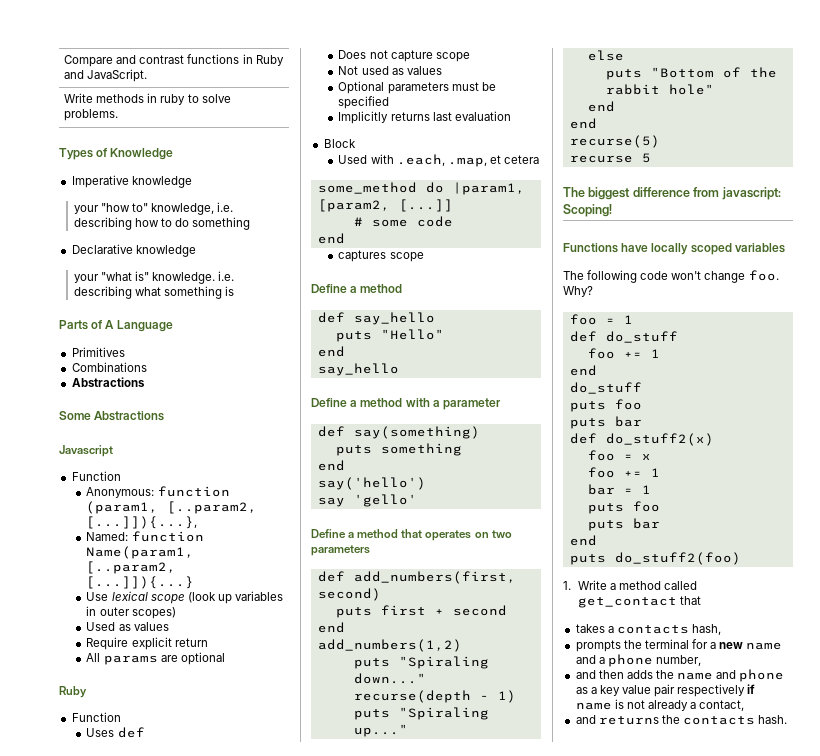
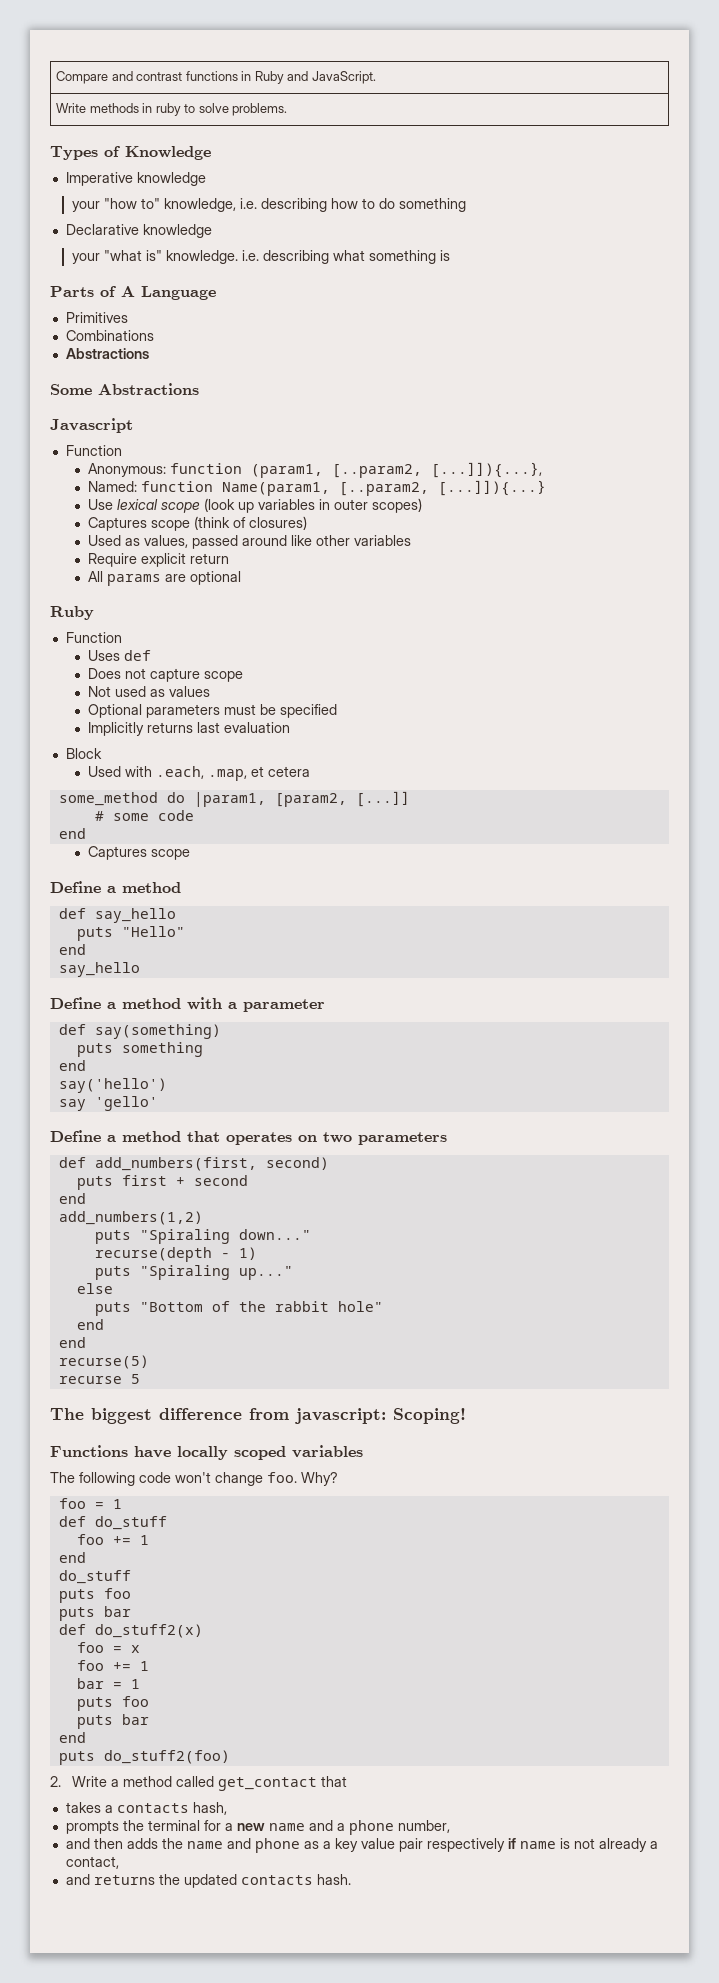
- Used as values
+ Captures scope (think of closures)
+ Used as values, passed around like other variables
  # some code
  end
- captures scope
+ Captures scope
- 1. Write a method called get_contact that
+ 2. Write a method called get_contact that
- and returns the contacts hash.
+ and returns the updated contacts hash.

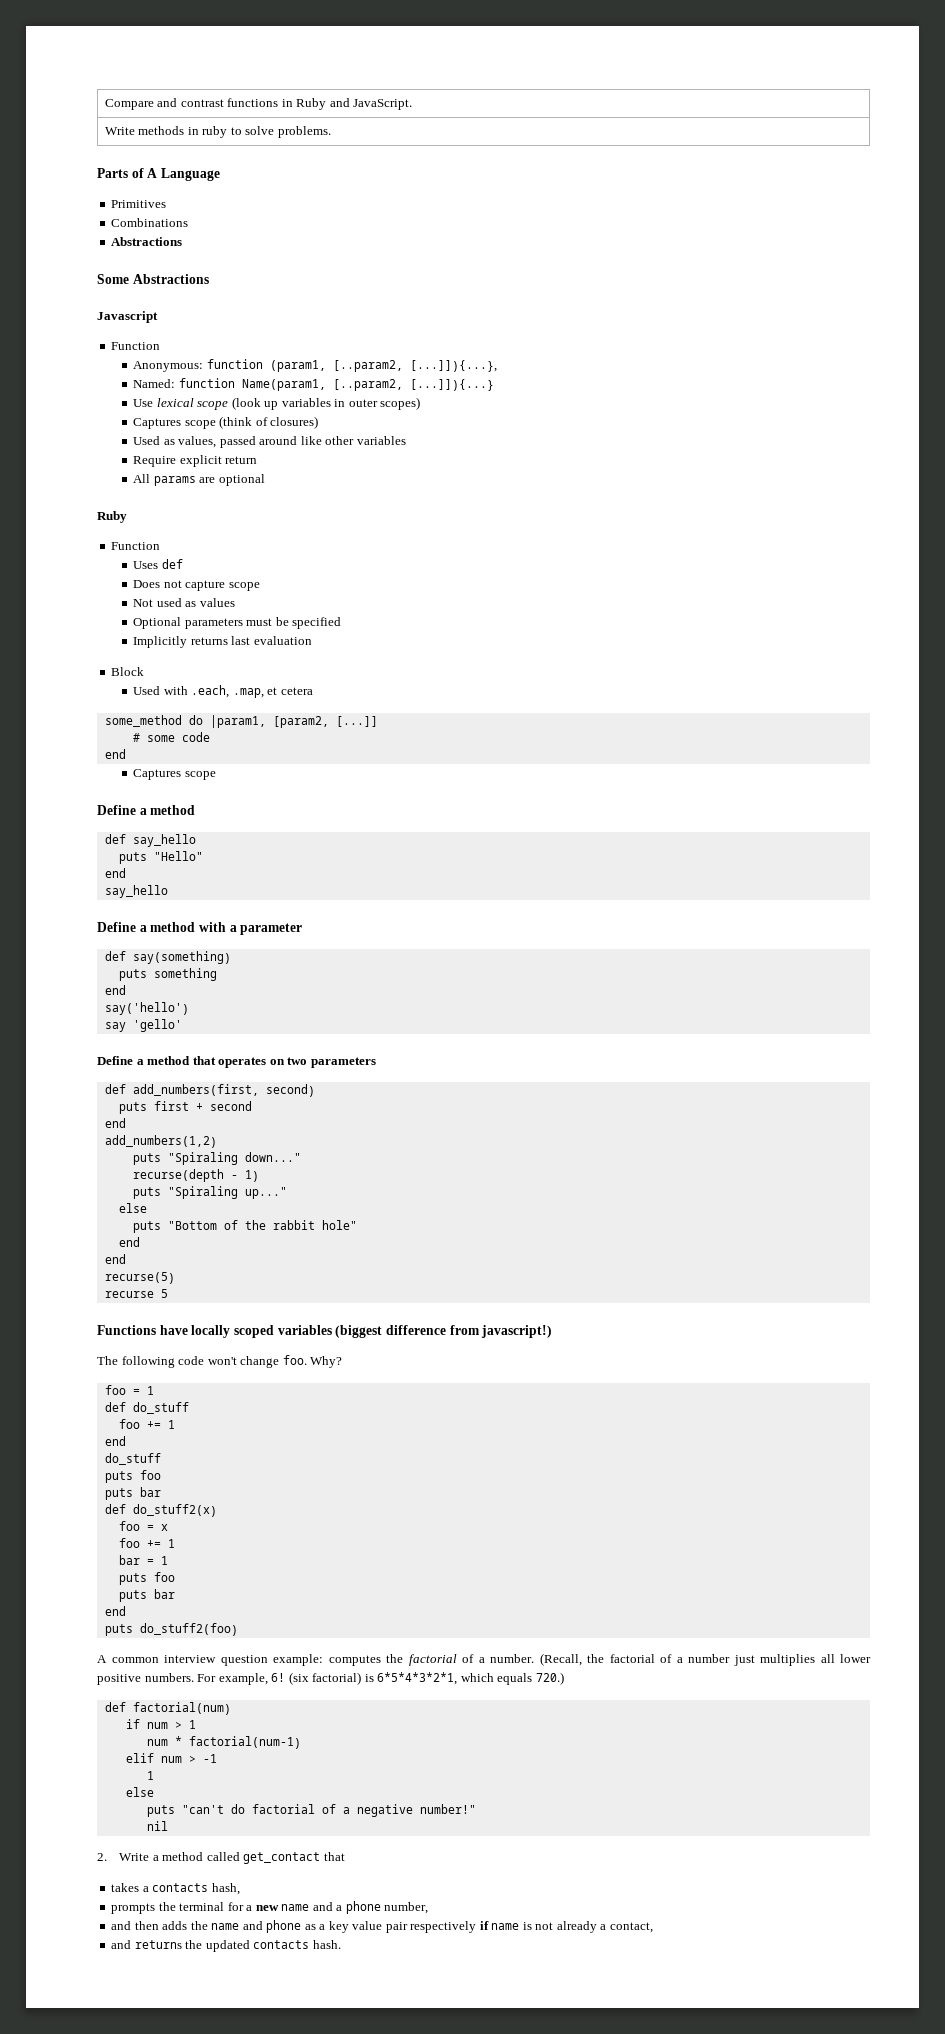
- Types of Knowledge
- Imperative knowledge
- your "how to" knowledge, i.e. describing how to do something
- Declarative knowledge
- your "what is" knowledge. i.e. describing what something is
- The biggest difference from javascript: Scoping!
- Functions have locally scoped variables
+ Functions have locally scoped variables (biggest difference from javascript!)
+ A common interview question example: computes the factorial of a number. (Recall, the factorial of a number just multiplies all lower positive numbers. For example, 6! (six factorial) is 6*5*4*3*2*1, which equals 720.)
+ def factorial(num)
+ if num > 1
+ num * factorial(num-1)
+ elif num > -1
+ 1
+ else
+ puts "can't do factorial of a negative number!"
+ nil

